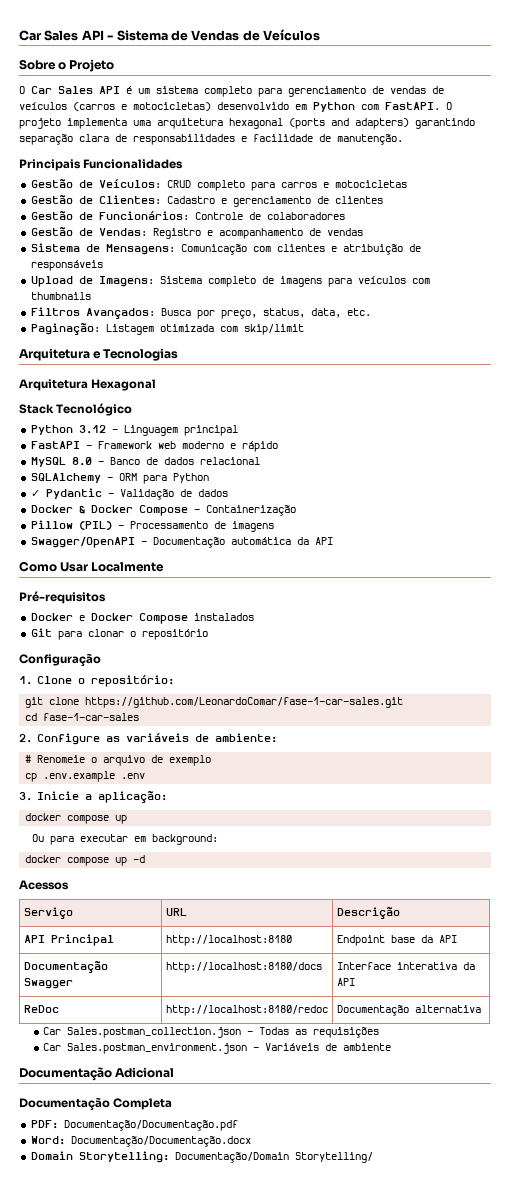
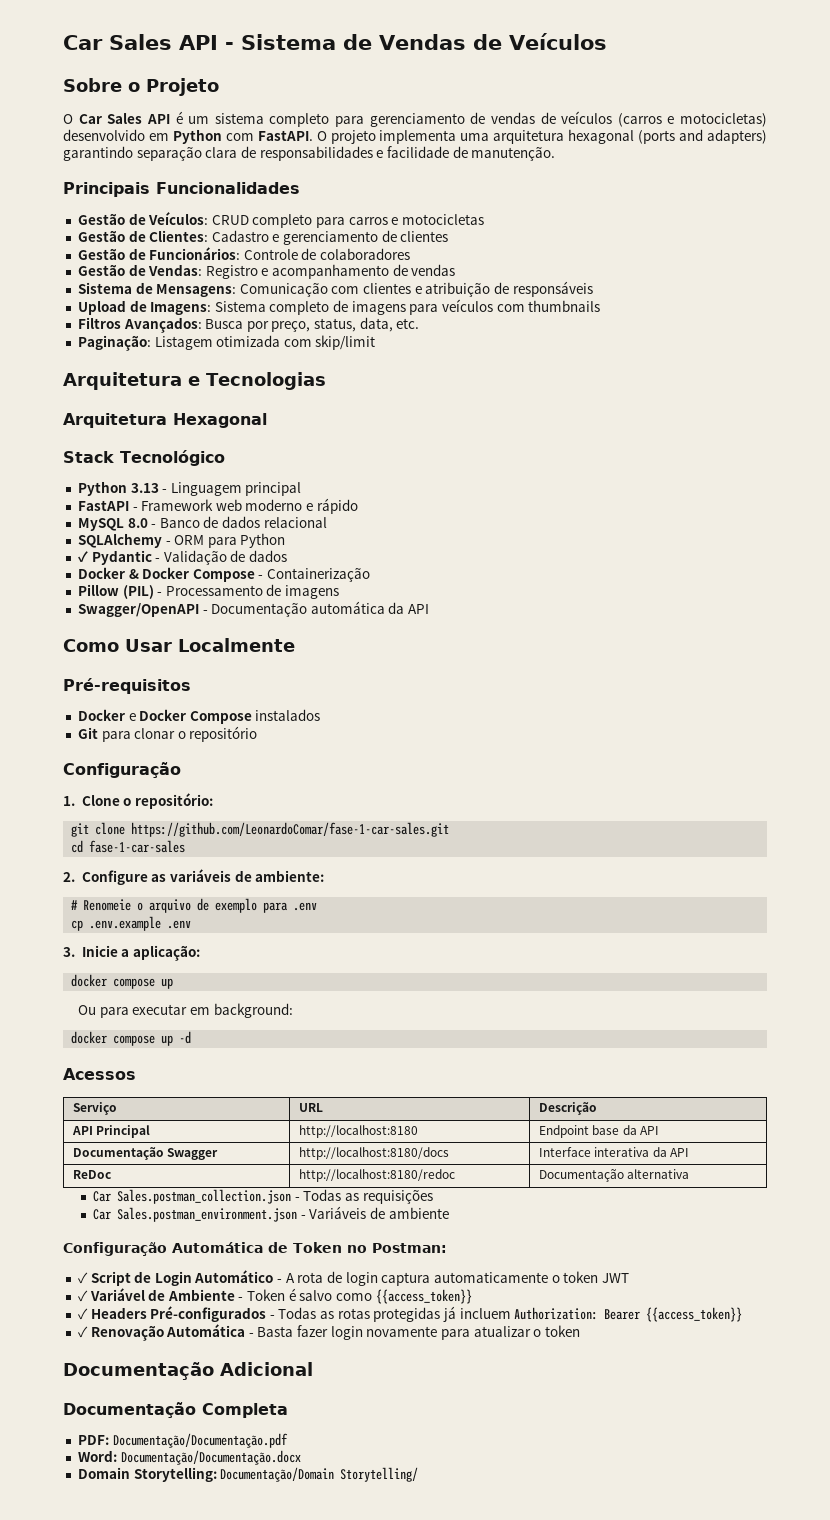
- Python 3.12 - Linguagem principal
+ Python 3.13 - Linguagem principal
- # Renomeie o arquivo de exemplo
+ # Renomeie o arquivo de exemplo para .env
+ Configuração Automática de Token no Postman:
+ ✓ Script de Login Automático - A rota de login captura automaticamente o token JWT
+ ✓ Variável de Ambiente - Token é salvo como {{access_token}}
+ ✓ Headers Pré-configurados - Todas as rotas protegidas já incluem Authorization: Bearer {{access_token}}
+ ✓ Renovação Automática - Basta fazer login novamente para atualizar o token

